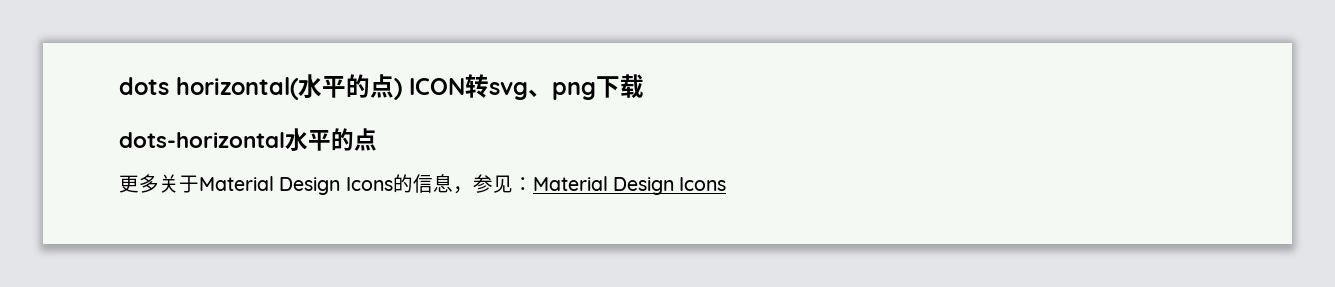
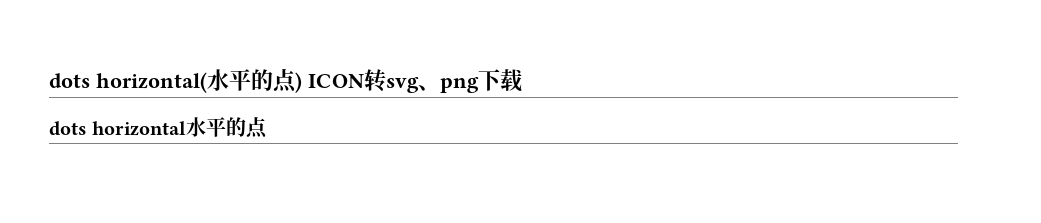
- dots-horizontal水平的点
- 更多关于Material Design Icons的信息，参见：Material Design Icons
+ dots horizontal水平的点

